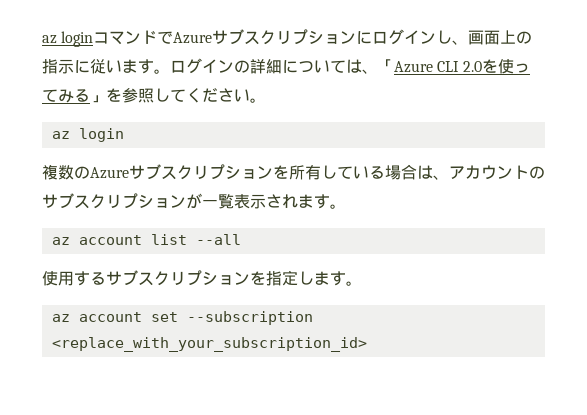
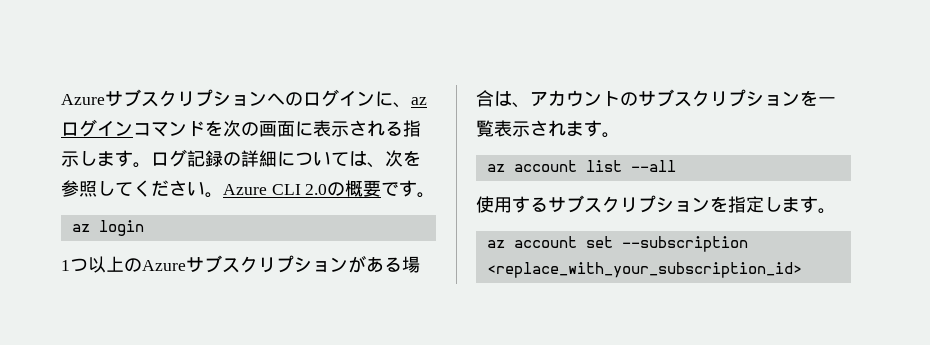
- az loginコマンドでAzureサブスクリプションにログインし、画面上の指示に従います。
+ Azureサブスクリプションへのログインに、azログインコマンドを次の画面に表示される指示します。
- ログインの詳細については、「Azure CLI 2.0を使ってみる」を参照してください。
+ ログ記録の詳細については、次を参照してください。Azure CLI 2.0の概要です。
- 複数のAzureサブスクリプションを所有している場合は、アカウントのサブスクリプションが一覧表示されます。
+ 1つ以上のAzureサブスクリプションがある場合は、アカウントのサブスクリプションを一覧表示されます。

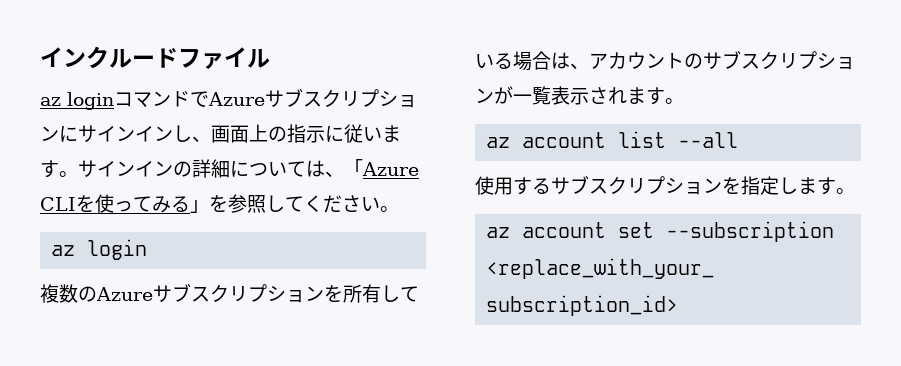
- Azureサブスクリプションへのログインに、azログインコマンドを次の画面に表示される指示します。ログ記録の詳細については、次を参照してください。Azure CLI 2.0の概要です。
+ インクルードファイル
+ az loginコマンドでAzureサブスクリプションにサインインし、画面上の指示に従います。サインインの詳細については、「Azure CLIを使ってみる」を参照してください。
- 1つ以上のAzureサブスクリプションがある場合は、アカウントのサブスクリプションを一覧表示されます。
+ 複数のAzureサブスクリプションを所有している場合は、アカウントのサブスクリプションが一覧表示されます。

